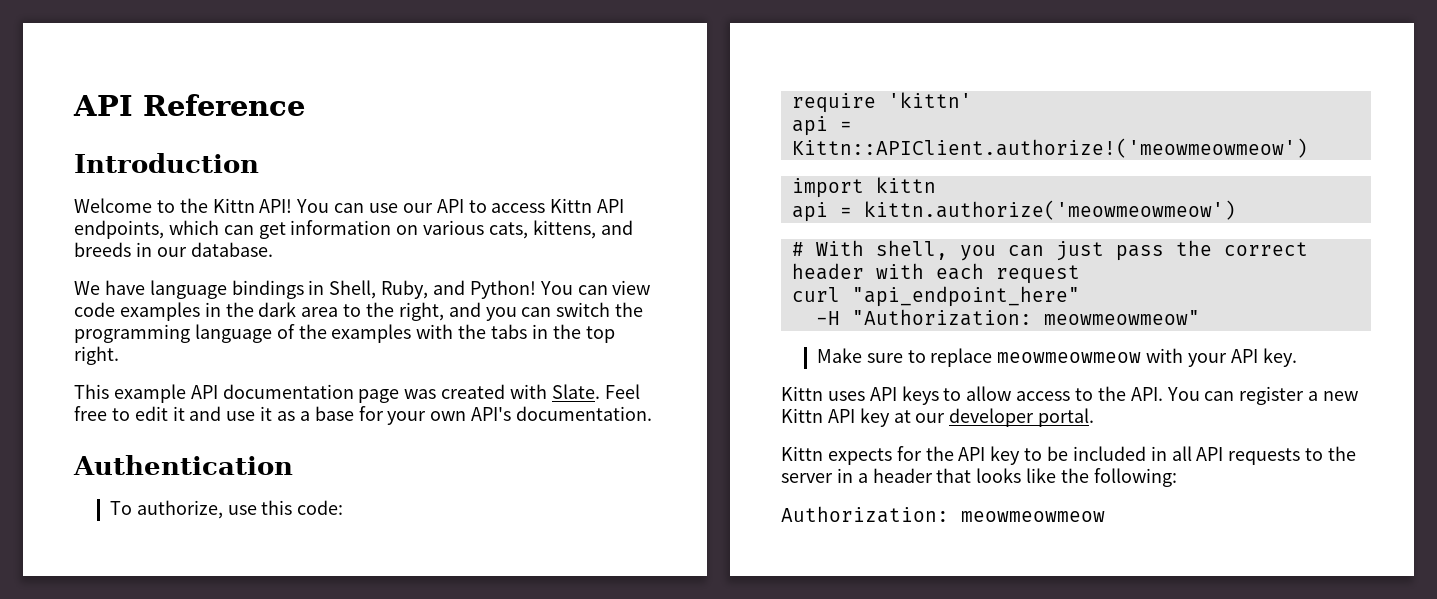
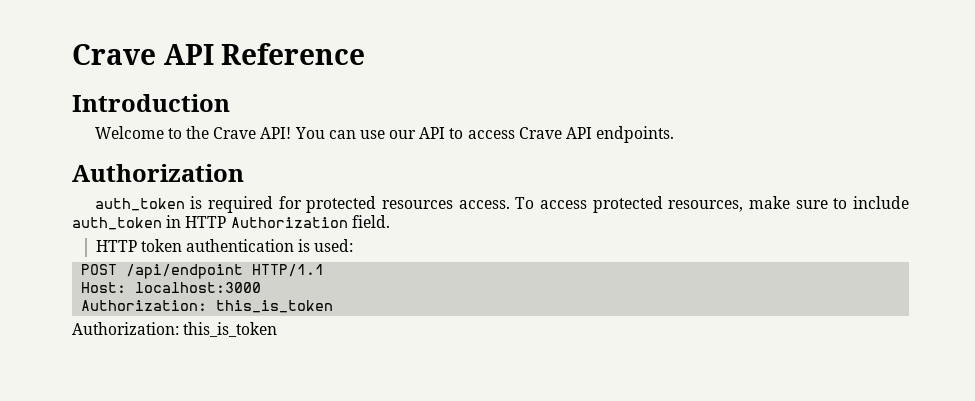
- API Reference
+ Crave API Reference
- Welcome to the Kittn API!
+ Welcome to the Crave API!
- You can use our API to access Kittn API endpoints, which can get information on various cats, kittens, and breeds in our database.
- We have language bindings in Shell, Ruby, and Python! You can view code examples in the dark area to the right, and you can switch the programming language of the examples with the tabs in the top right.
- This example API documentation page was created with Slate. Feel free to edit it and use it as a base for your own API's documentation.
- Authentication
- To authorize, use this code:
- require 'kittn'
- api = Kittn::APIClient.authorize!('meowmeowmeow')
- import kittn
- api = kittn.authorize('meowmeowmeow')
- # With shell, you can just pass the correct header with each request
- curl "api_endpoint_here"
- -H "Authorization: meowmeowmeow"
- Make sure to replace meowmeowmeow with your API key.
- Kittn uses API keys to allow access to the API. You can register a new Kittn API key at our developer portal.
- Kittn expects for the API key to be included in all API requests to the server in a header that looks like the following:
- Authorization: meowmeowmeow
+ You can use our API to access Crave API endpoints.
+ Authorization
+ auth_token is required for protected resources access. To access protected resources, make sure to include auth_token in HTTP Authorization field.
+ HTTP token authentication is used:
+ POST /api/endpoint HTTP/1.1
+ Host: localhost:3000
+ Authorization: this_is_token
+ Authorization: this_is_token

